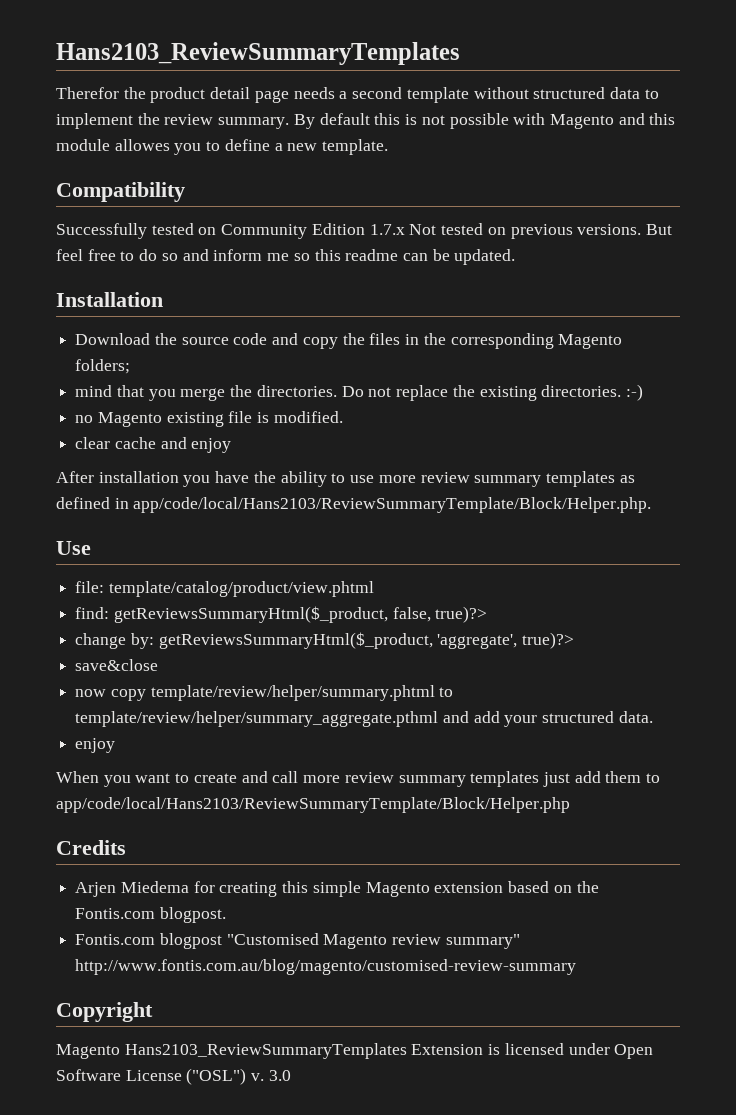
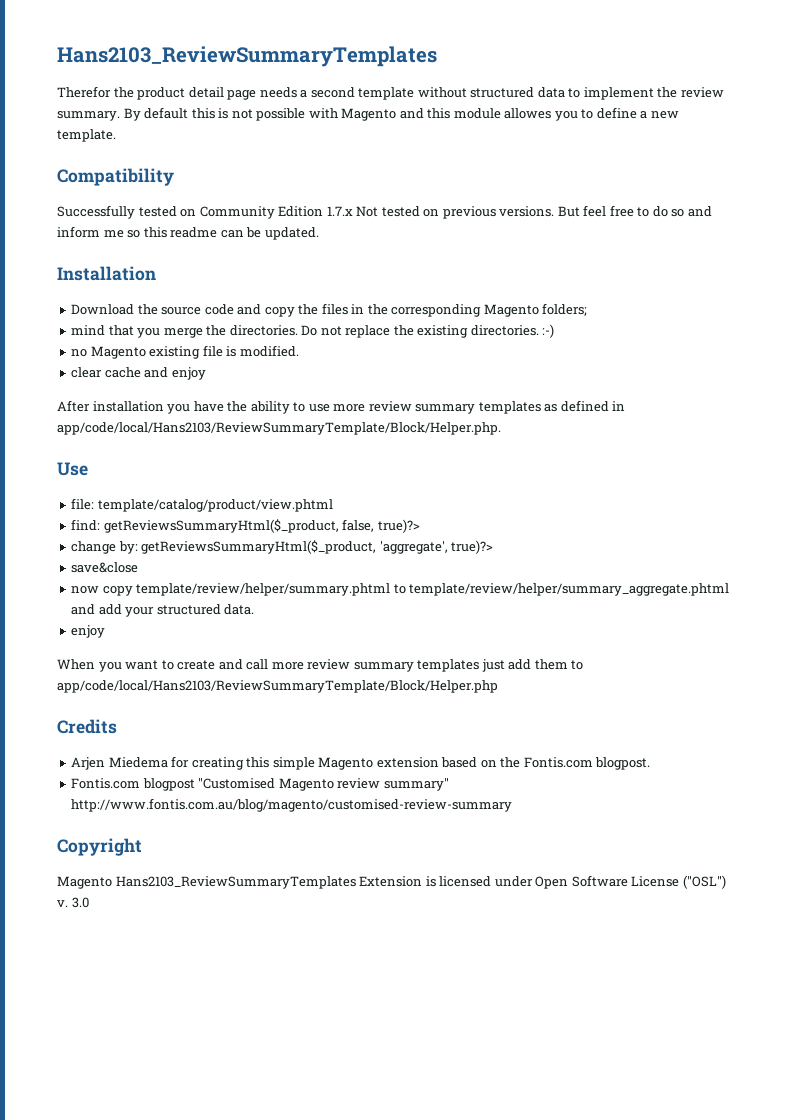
- now copy template/review/helper/summary.phtml to template/review/helper/summary_aggregate.pthml and add your structured data.
+ now copy template/review/helper/summary.phtml to template/review/helper/summary_aggregate.phtml and add your structured data.

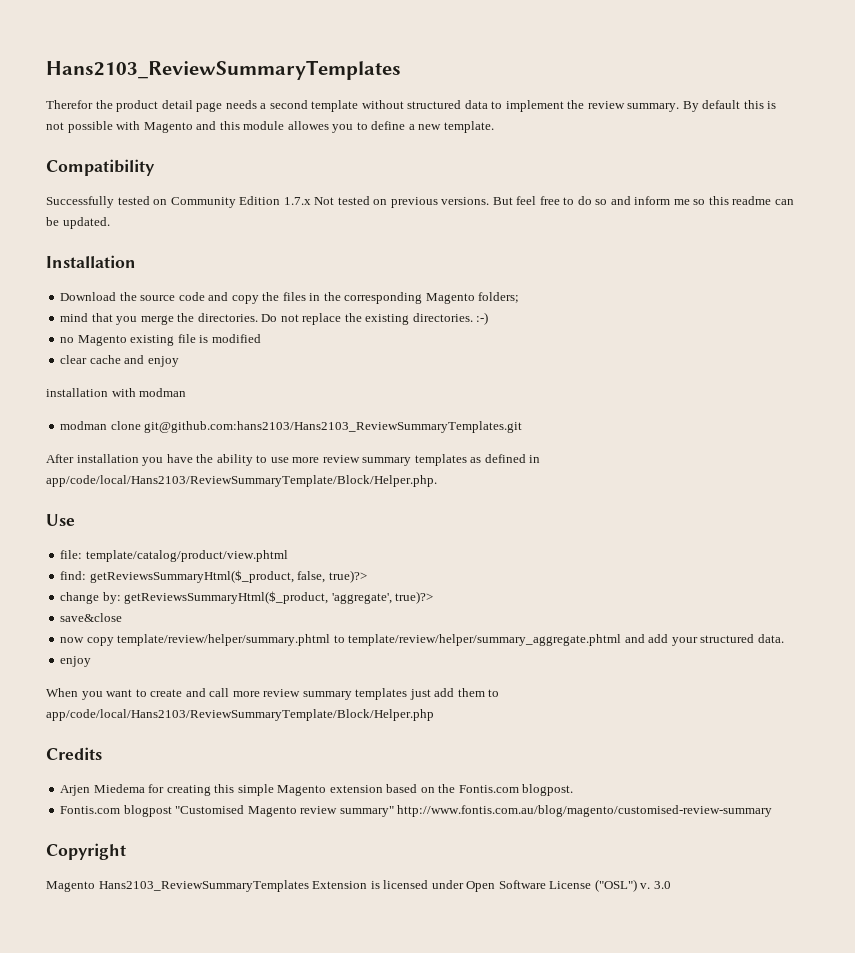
- no Magento existing file is modified.
+ no Magento existing file is modified
+ installation with modman
+ modman clone git@github.com:hans2103/Hans2103_ReviewSummaryTemplates.git

